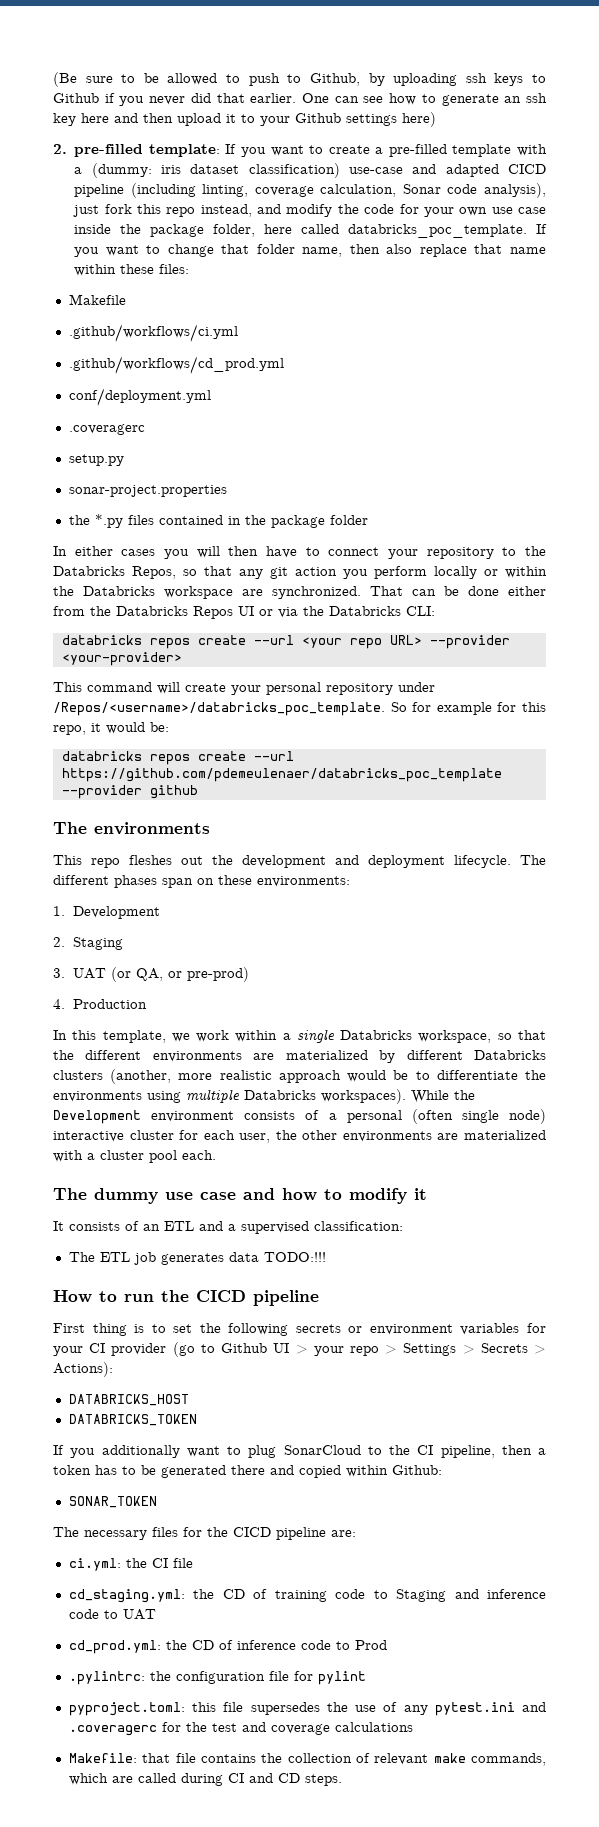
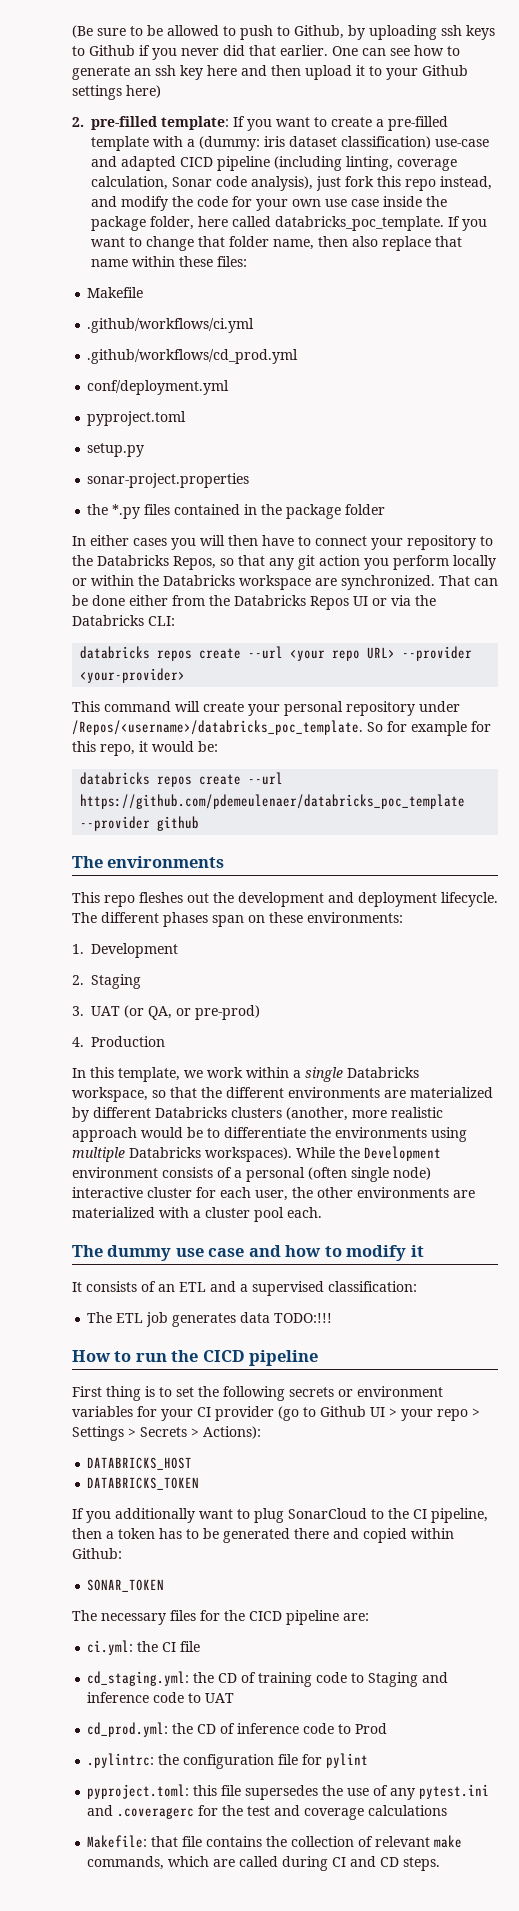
  conf/deployment.yml
- .coveragerc
+ pyproject.toml

